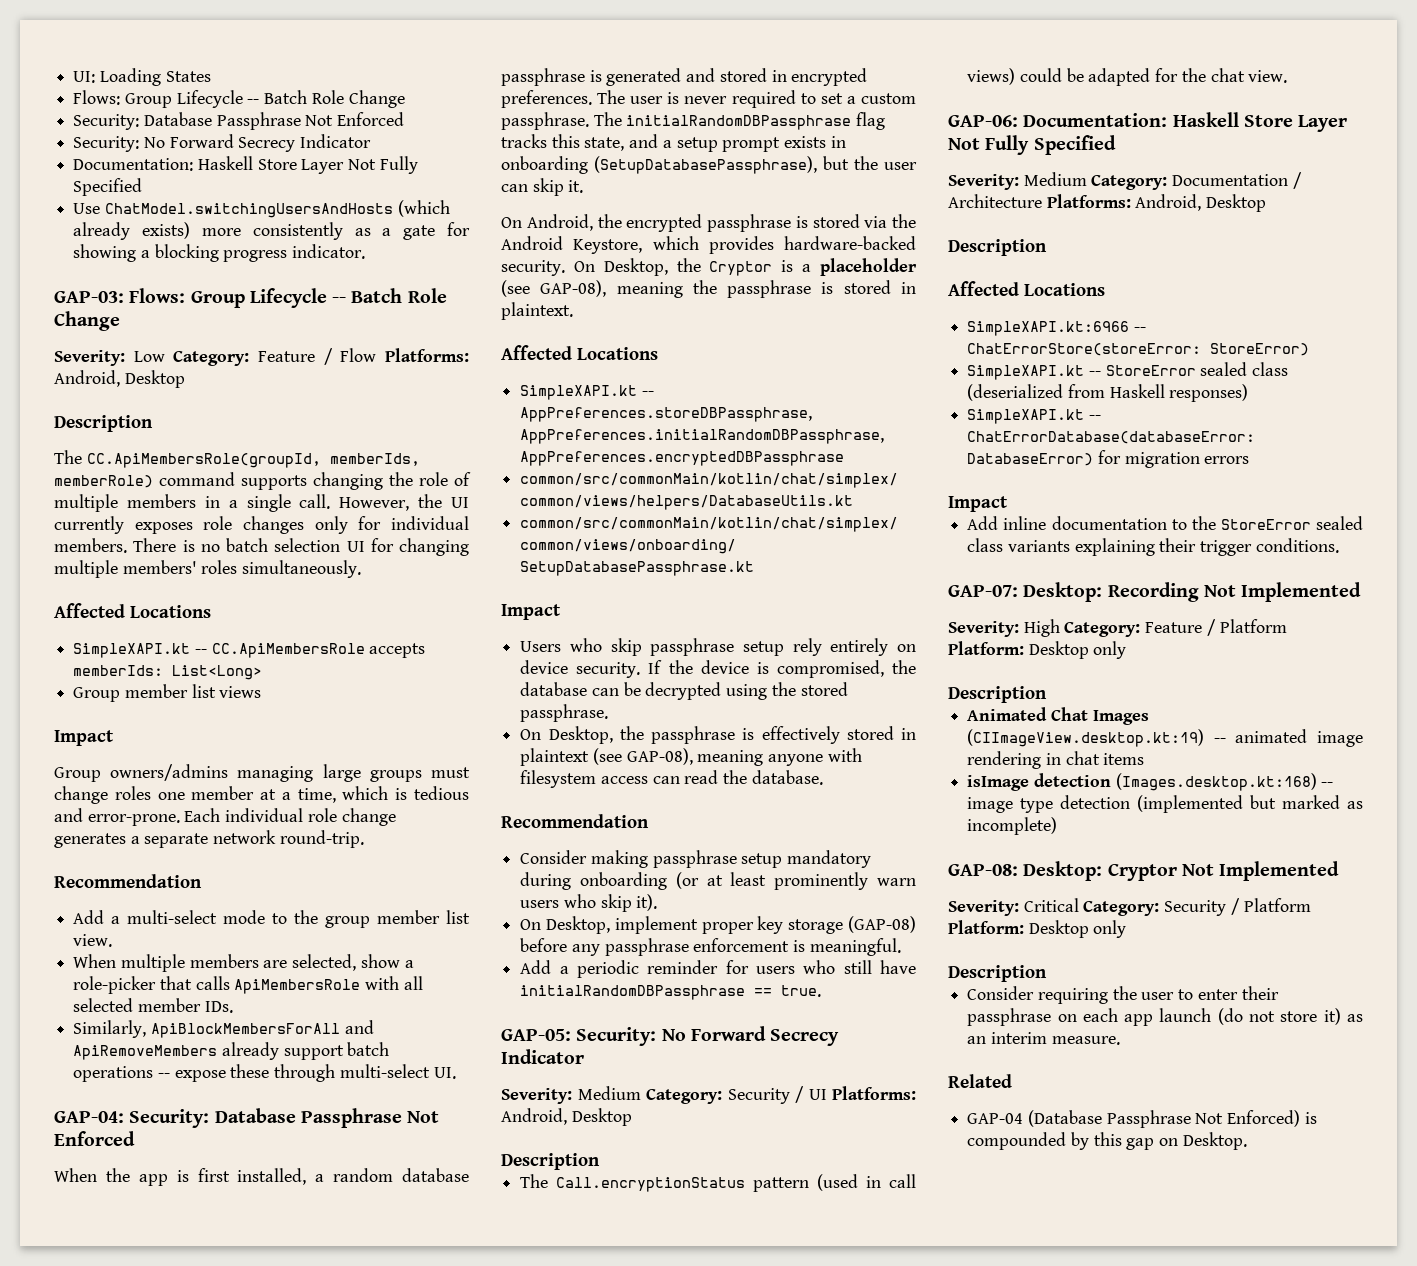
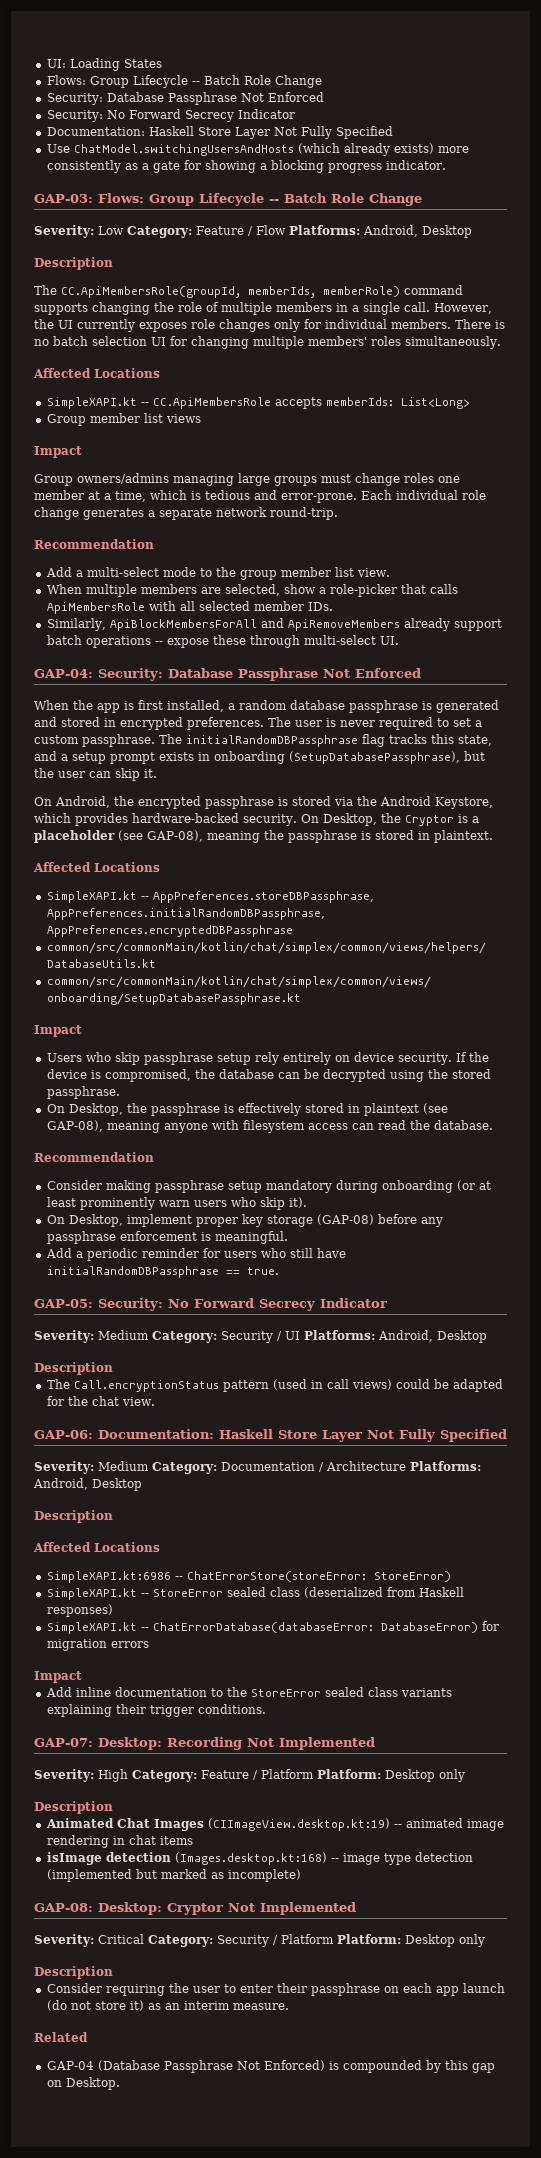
- SimpleXAPI.kt:6966 -- ChatErrorStore(storeError: StoreError)
+ SimpleXAPI.kt:6986 -- ChatErrorStore(storeError: StoreError)

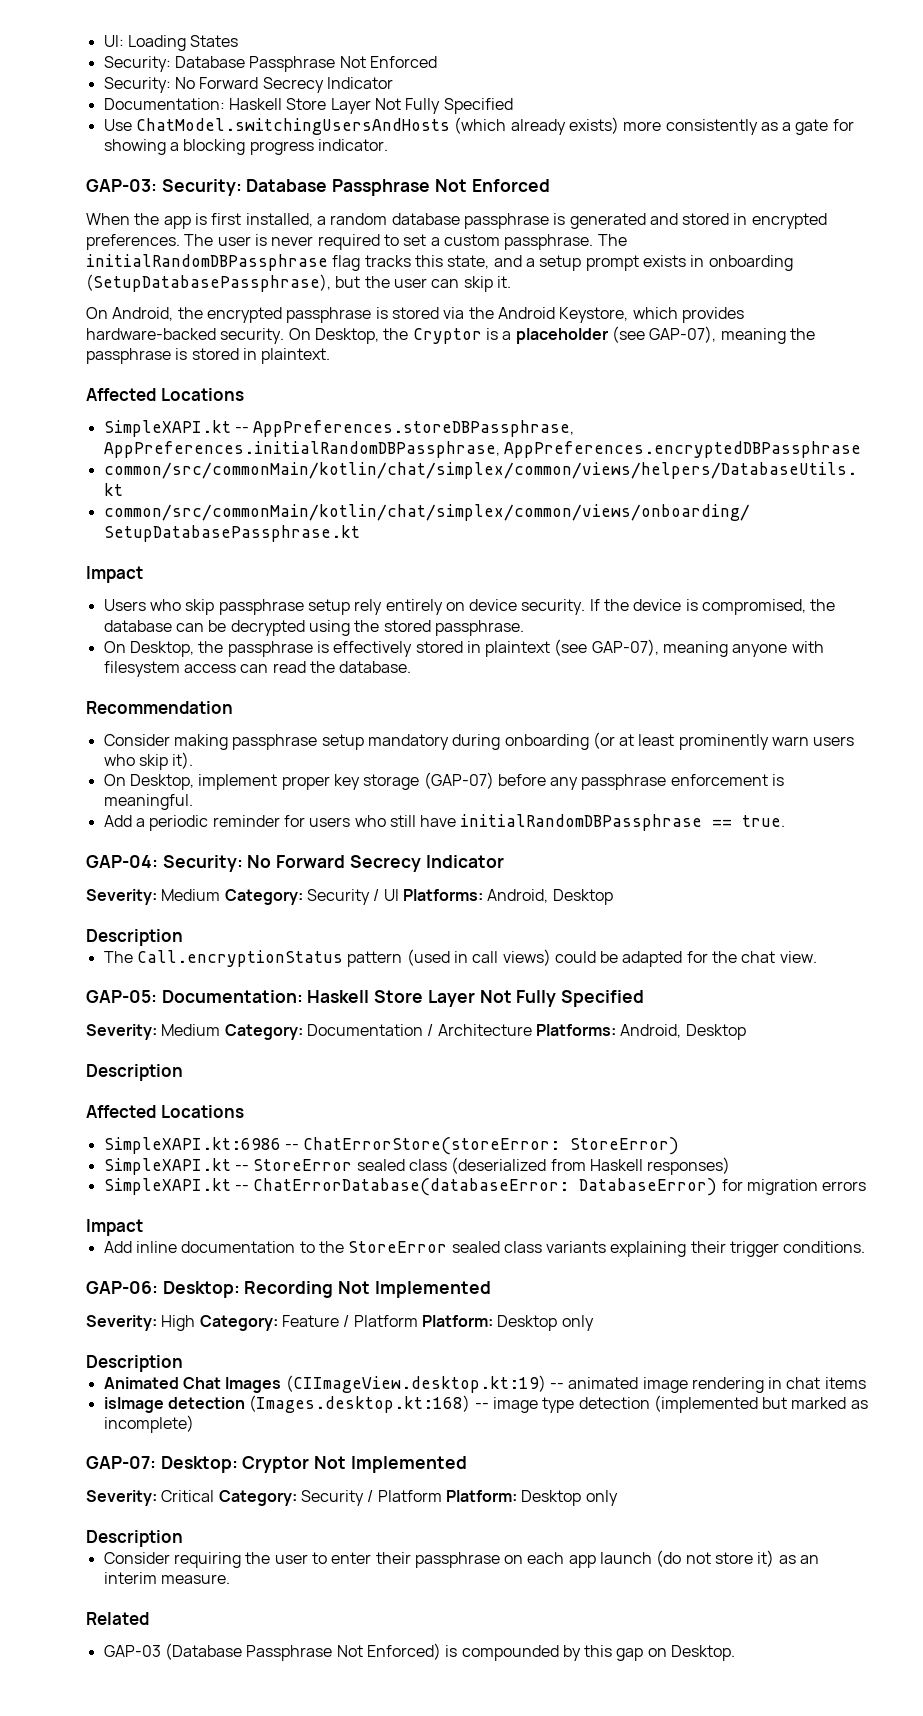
  UI: Loading States
- Flows: Group Lifecycle -- Batch Role Change
- GAP-03: Flows: Group Lifecycle -- Batch Role Change
- Severity: Low Category: Feature / Flow Platforms: Android, Desktop
- Description
- The CC.ApiMembersRole(groupId, memberIds, memberRole) command supports changing the role of multiple members in a single call. However, the UI currently exposes role changes only for individual members. There is no batch selection UI for changing multiple members' roles simultaneously.
- Affected Locations
- SimpleXAPI.kt -- CC.ApiMembersRole accepts memberIds: List<Long>
- Group member list views
- Impact
- Group owners/admins managing large groups must change roles one member at a time, which is tedious and error-prone. Each individual role change generates a separate network round-trip.
- Recommendation
- Add a multi-select mode to the group member list view.
- When multiple members are selected, show a role-picker that calls ApiMembersRole with all selected member IDs.
- Similarly, ApiBlockMembersForAll and ApiRemoveMembers already support batch operations -- expose these through multi-select UI.
- GAP-04: Security: Database Passphrase Not Enforced
+ GAP-03: Security: Database Passphrase Not Enforced
- On Desktop, the Cryptor is a placeholder (see GAP-08), meaning the passphrase is stored in plaintext.
+ On Desktop, the Cryptor is a placeholder (see GAP-07), meaning the passphrase is stored in plaintext.
- On Desktop, the passphrase is effectively stored in plaintext (see GAP-08), meaning anyone with filesystem access can read the database.
+ On Desktop, the passphrase is effectively stored in plaintext (see GAP-07), meaning anyone with filesystem access can read the database.
- On Desktop, implement proper key storage (GAP-08) before any passphrase enforcement is meaningful.
+ On Desktop, implement proper key storage (GAP-07) before any passphrase enforcement is meaningful.
- GAP-05: Security: No Forward Secrecy Indicator
+ GAP-04: Security: No Forward Secrecy Indicator
- GAP-06: Documentation: Haskell Store Layer Not Fully Specified
+ GAP-05: Documentation: Haskell Store Layer Not Fully Specified
- GAP-07: Desktop: Recording Not Implemented
+ GAP-06: Desktop: Recording Not Implemented
- GAP-08: Desktop: Cryptor Not Implemented
+ GAP-07: Desktop: Cryptor Not Implemented
- GAP-04 (Database Passphrase Not Enforced) is compounded by this gap on Desktop.
+ GAP-03 (Database Passphrase Not Enforced) is compounded by this gap on Desktop.

